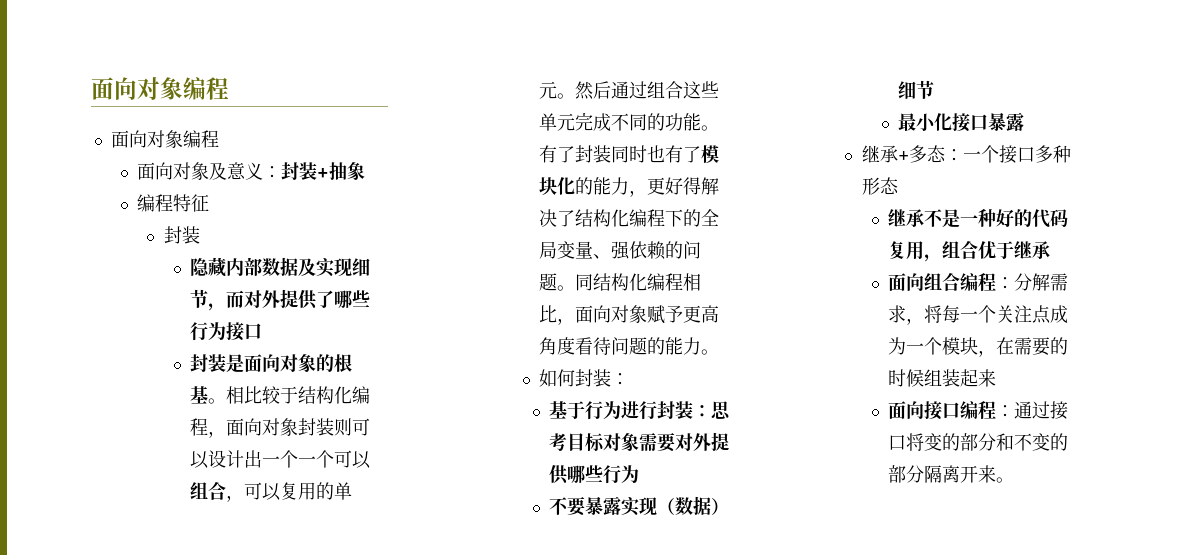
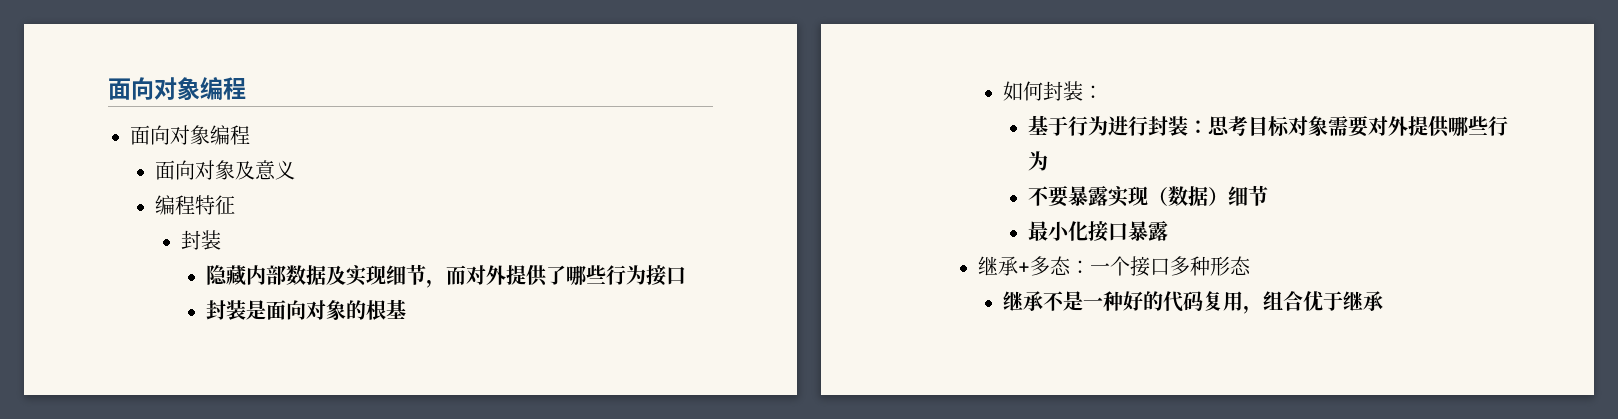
- 面向对象及意义：封装+抽象
+ 面向对象及意义
- 封装是面向对象的根基。相比较于结构化编程，面向对象封装则可以设计出一个一个可以组合，可以复用的单元。然后通过组合这些单元完成不同的功能。有了封装同时也有了模块化的能力，更好得解决了结构化编程下的全局变量、强依赖的问题。同结构化编程相比，面向对象赋予更高角度看待问题的能力。
+ 封装是面向对象的根基
- 面向组合编程：分解需求，将每一个关注点成为一个模块，在需要的时候组装起来
- 面向接口编程：通过接口将变的部分和不变的部分隔离开来。

